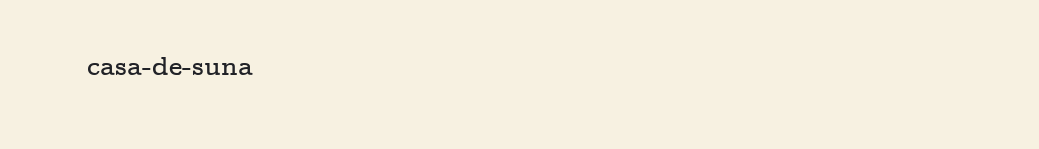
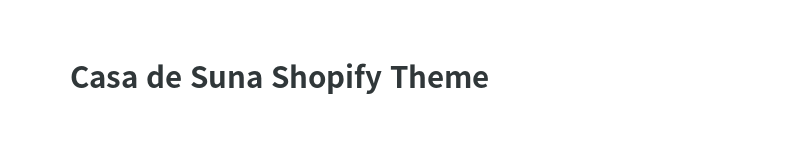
- casa-de-suna
+ Casa de Suna Shopify Theme

